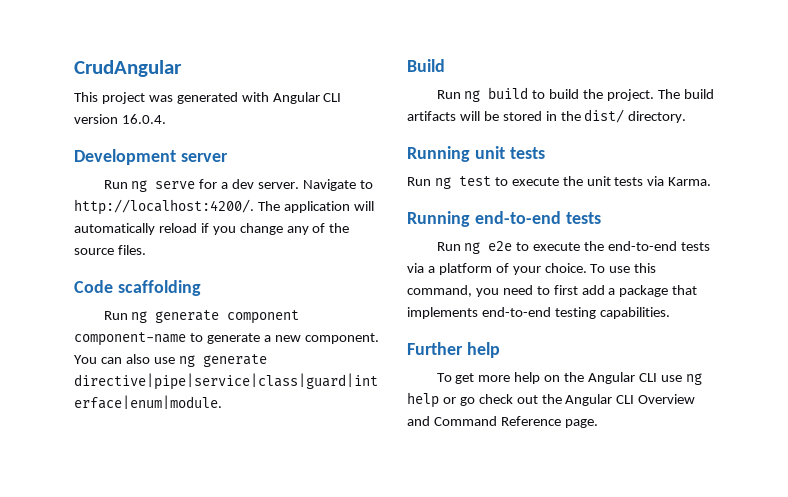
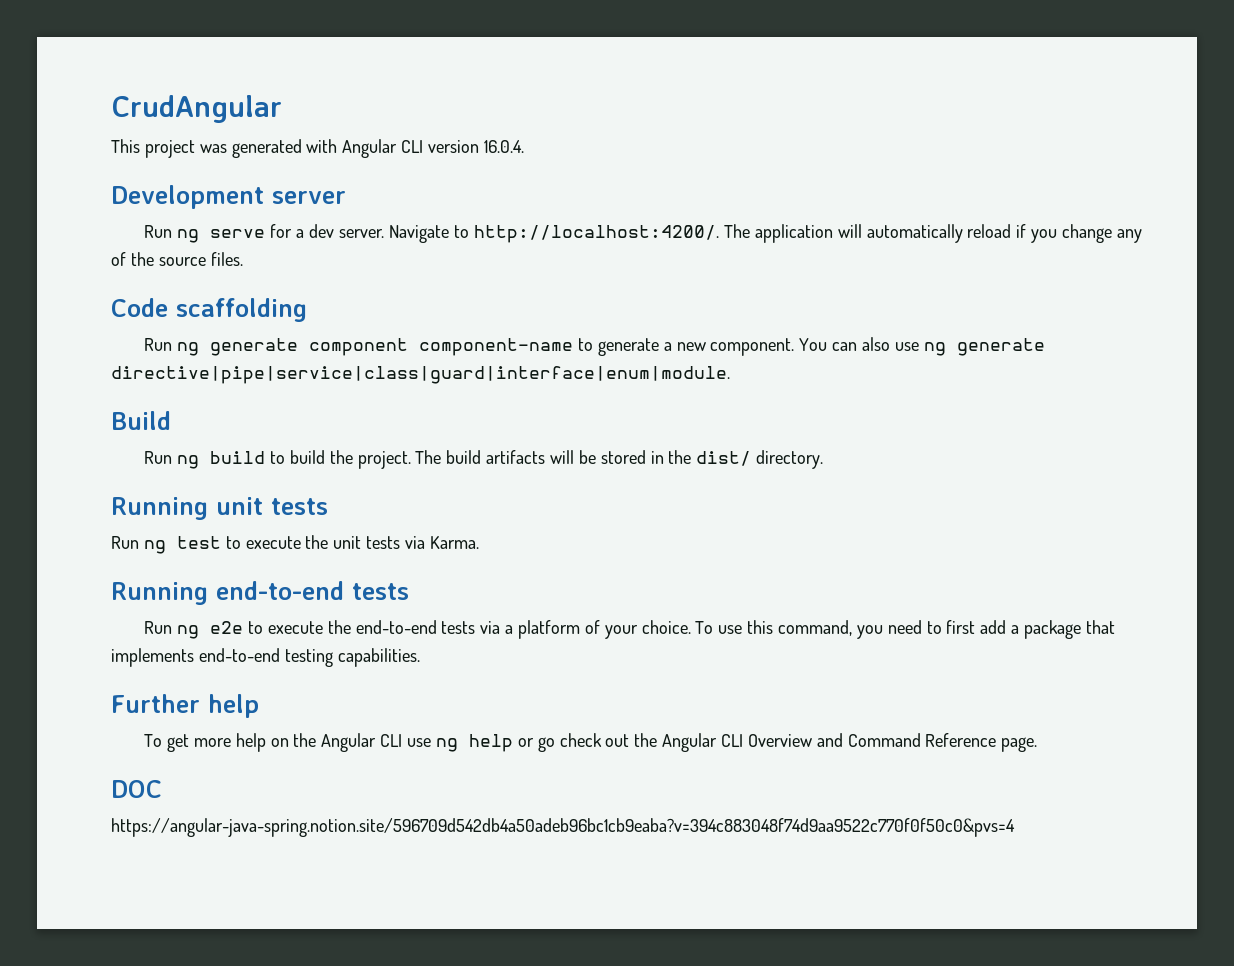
+ DOC
+ https://angular-java-spring.notion.site/596709d542db4a50adeb96bc1cb9eaba?v=394c883048f74d9aa9522c770f0f50c0&pvs=4

